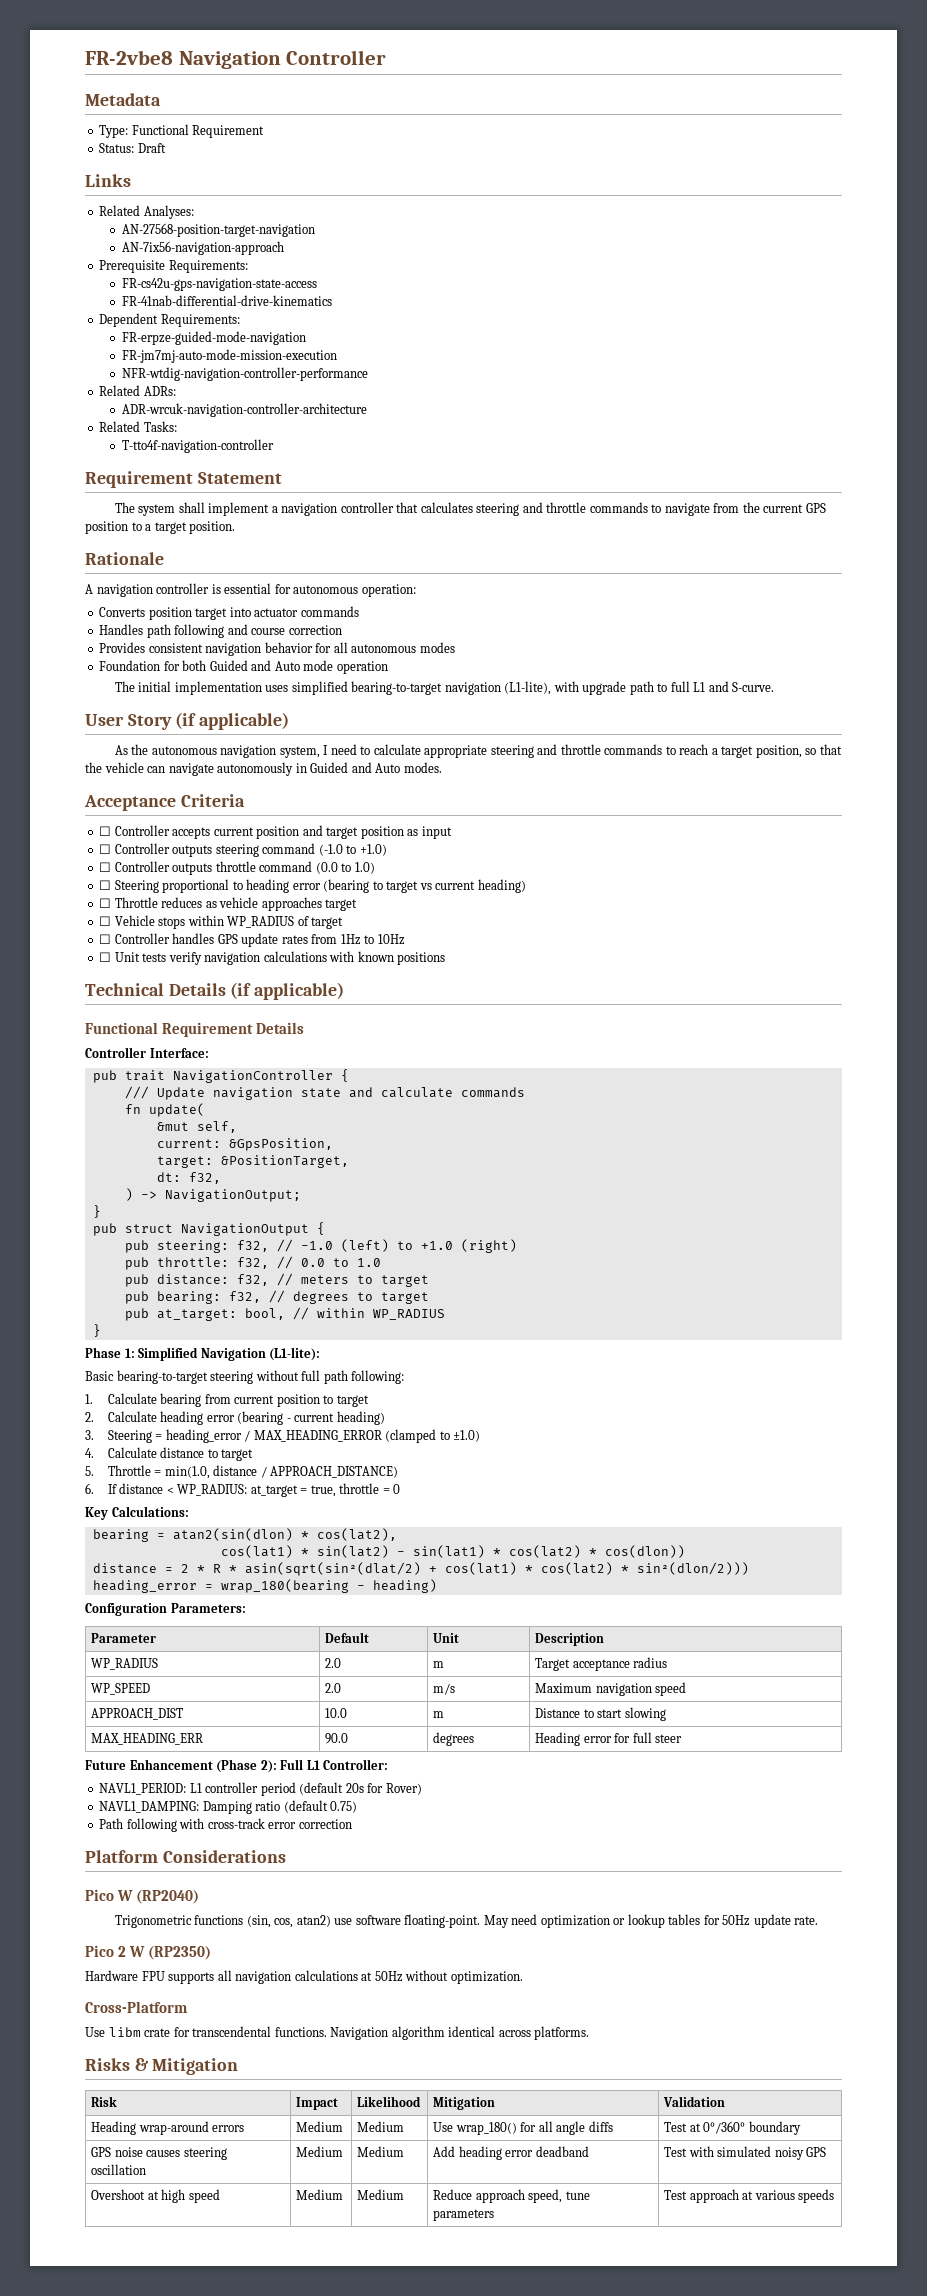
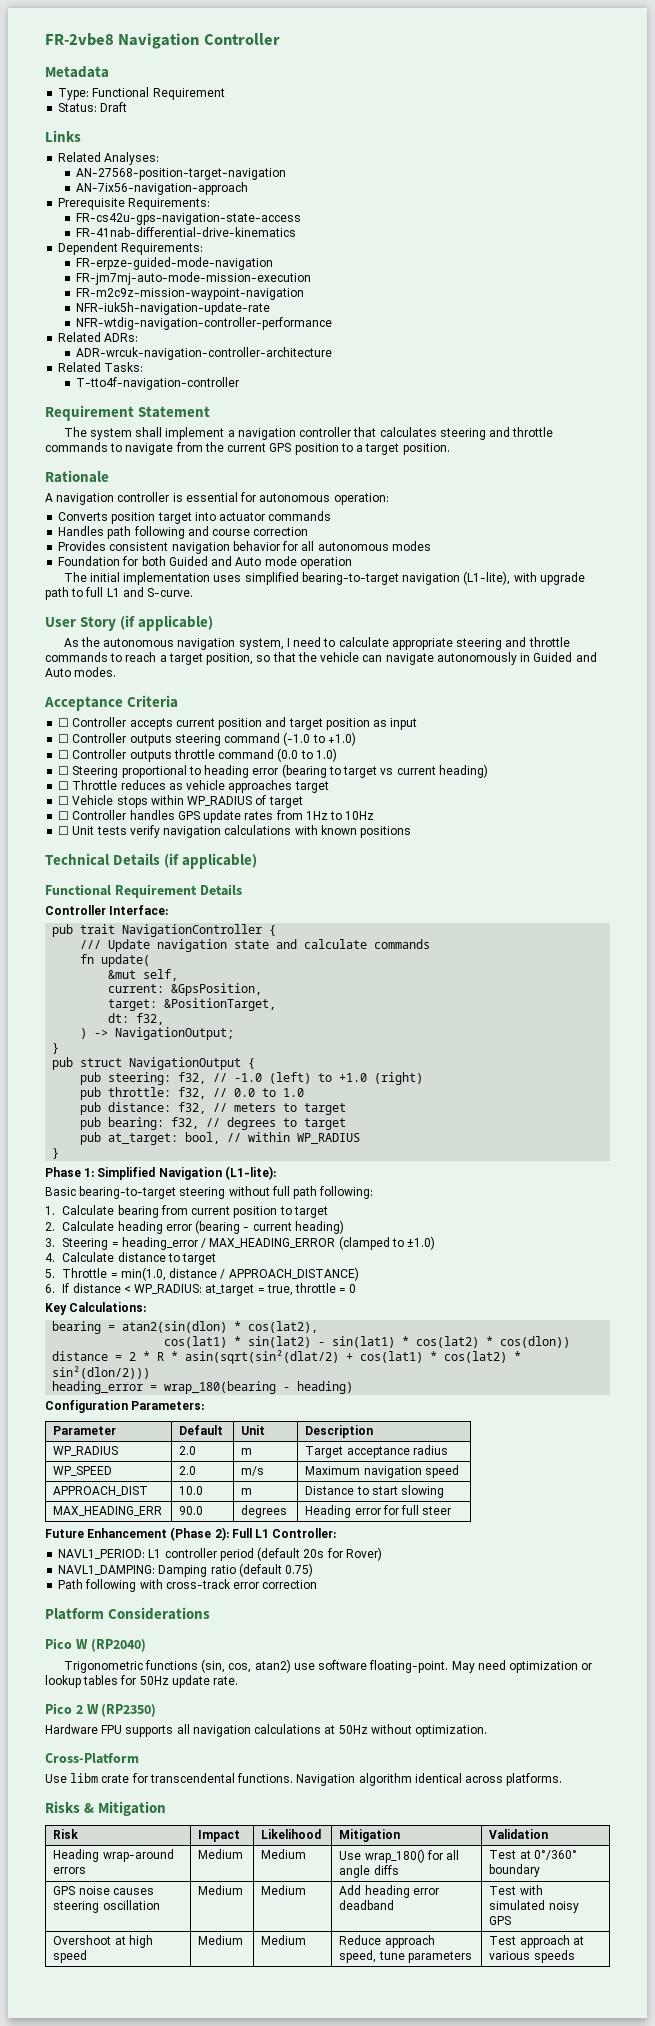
+ FR-m2c9z-mission-waypoint-navigation
+ NFR-iuk5h-navigation-update-rate

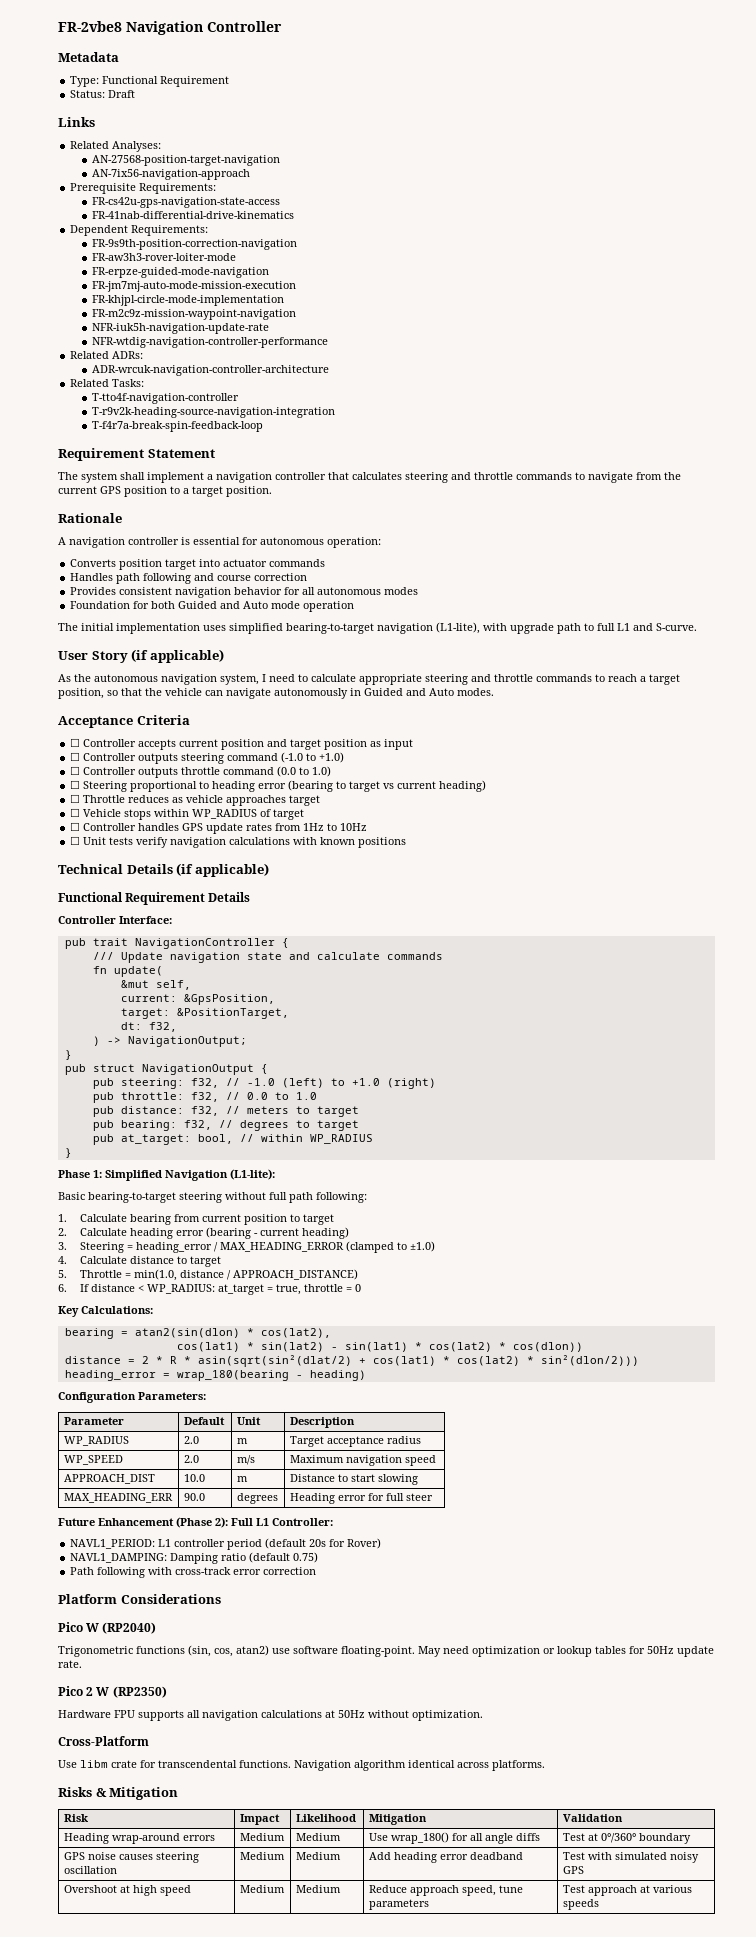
+ FR-9s9th-position-correction-navigation
+ FR-aw3h3-rover-loiter-mode
+ FR-khjpl-circle-mode-implementation
+ T-r9v2k-heading-source-navigation-integration
+ T-f4r7a-break-spin-feedback-loop

